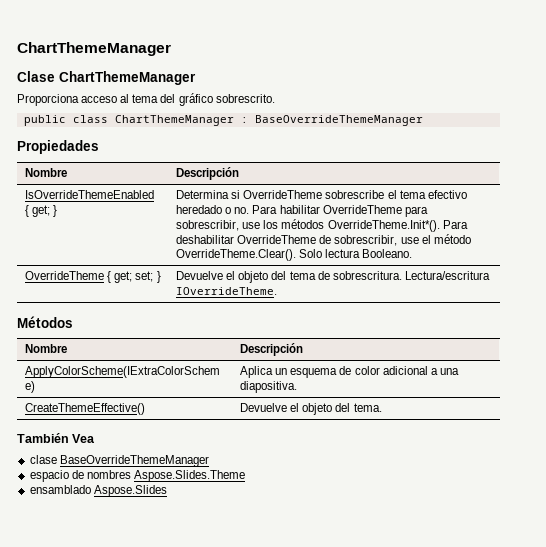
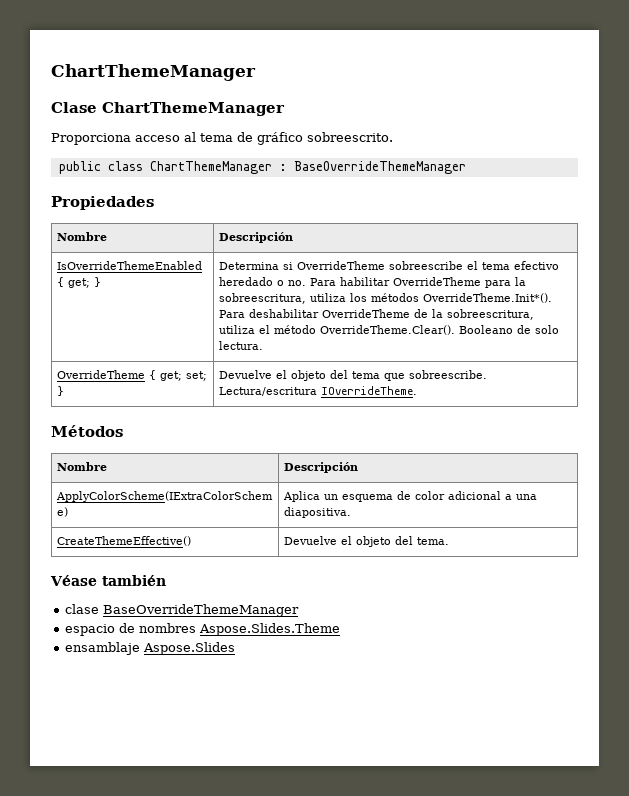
- Proporciona acceso al tema del gráfico sobrescrito.
+ Proporciona acceso al tema de gráfico sobreescrito.
- IsOverrideThemeEnabled { get; } | Determina si OverrideTheme sobrescribe el tema efectivo heredado o no. Para habilitar OverrideTheme para sobrescribir, use los métodos OverrideTheme.Init*(). Para deshabilitar OverrideTheme de sobrescribir, use el método OverrideTheme.Clear(). Solo lectura Booleano.
+ IsOverrideThemeEnabled { get; } | Determina si OverrideTheme sobreescribe el tema efectivo heredado o no. Para habilitar OverrideTheme para la sobreescritura, utiliza los métodos OverrideTheme.Init*(). Para deshabilitar OverrideTheme de la sobreescritura, utiliza el método OverrideTheme.Clear(). Booleano de solo lectura.
- OverrideTheme { get; set; } | Devuelve el objeto del tema de sobrescritura. Lectura/escritura IOverrideTheme.
+ OverrideTheme { get; set; } | Devuelve el objeto del tema que sobreescribe. Lectura/escritura IOverrideTheme.
- También Vea
+ Véase también
- ensamblado Aspose.Slides
+ ensamblaje Aspose.Slides

